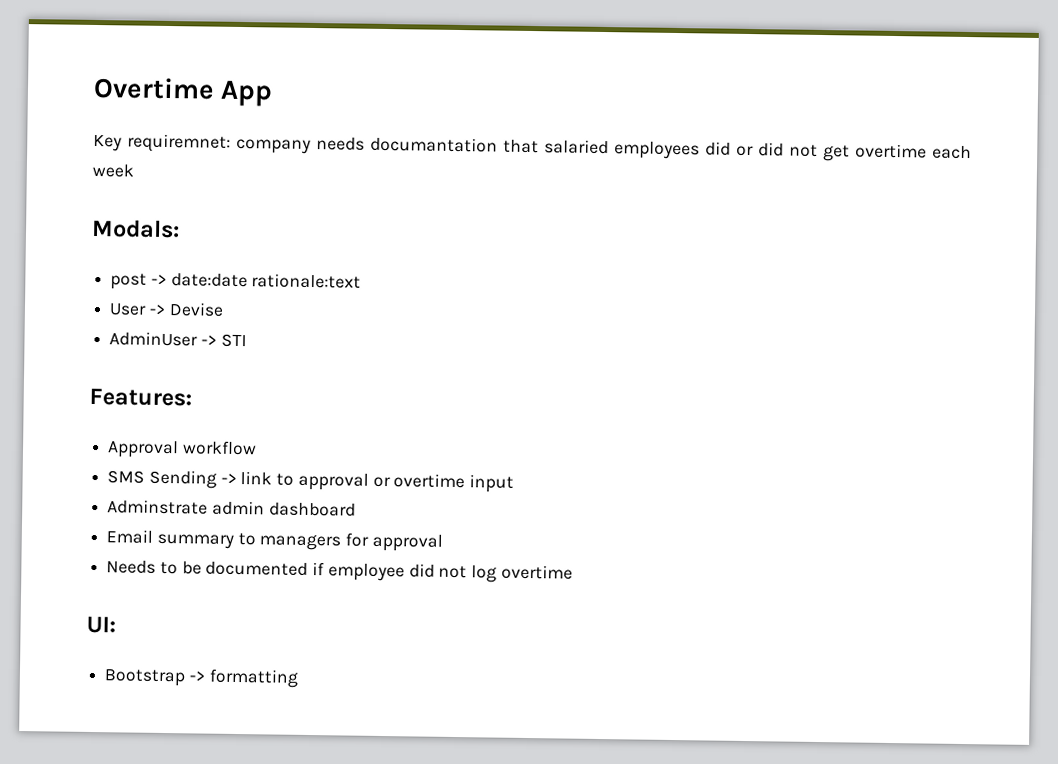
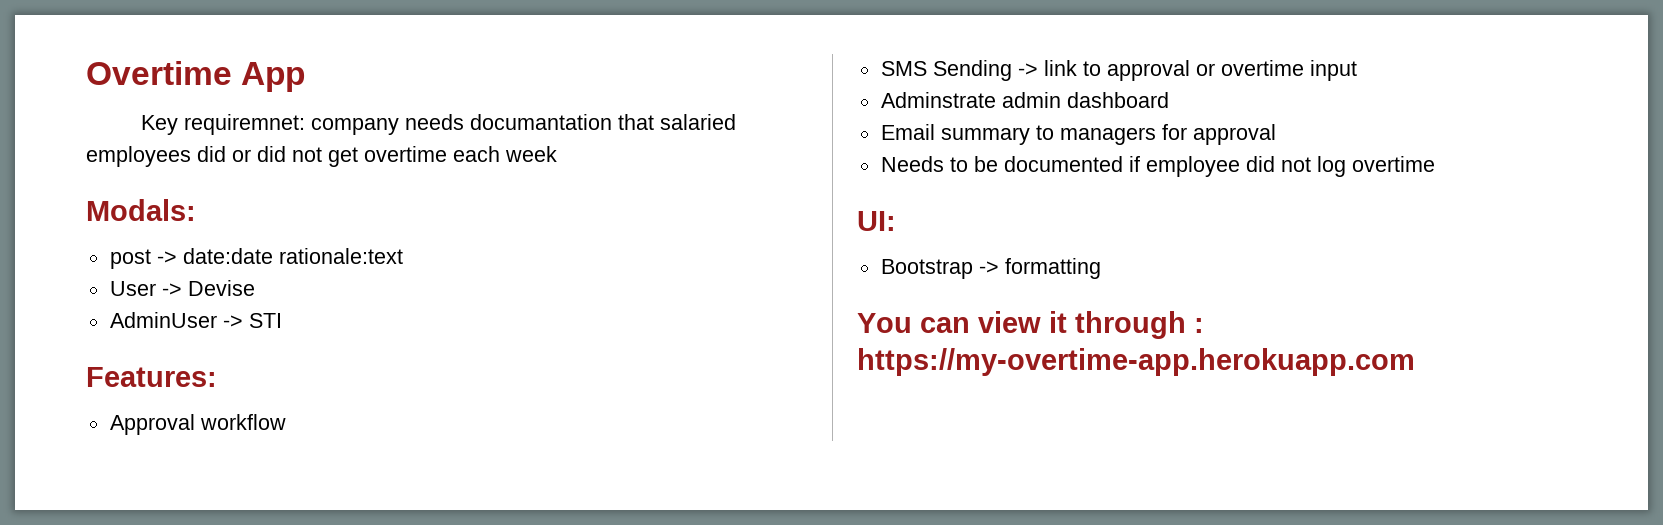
+ You can view it through : https://my-overtime-app.herokuapp.com

